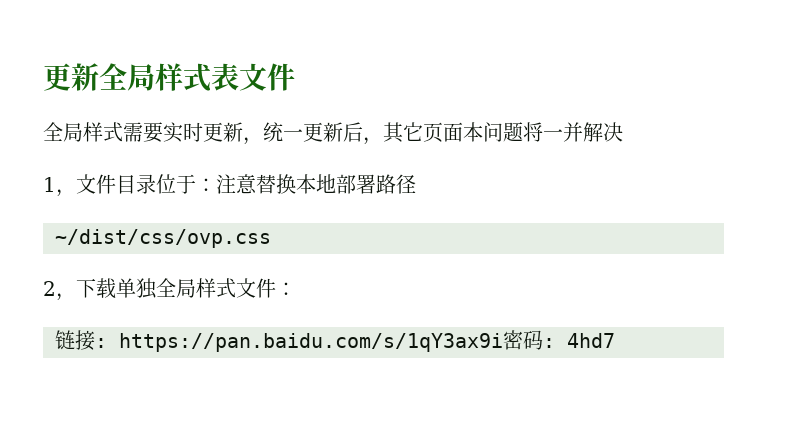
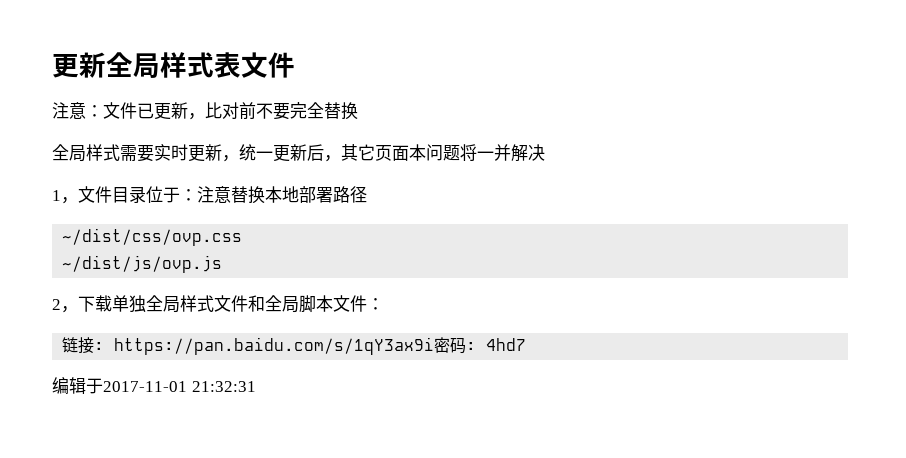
+ 注意：文件已更新，比对前不要完全替换
+ ~/dist/js/ovp.js
- 2，下载单独全局样式文件：
+ 2，下载单独全局样式文件和全局脚本文件：
+ 编辑于2017-11-01 21:32:31

